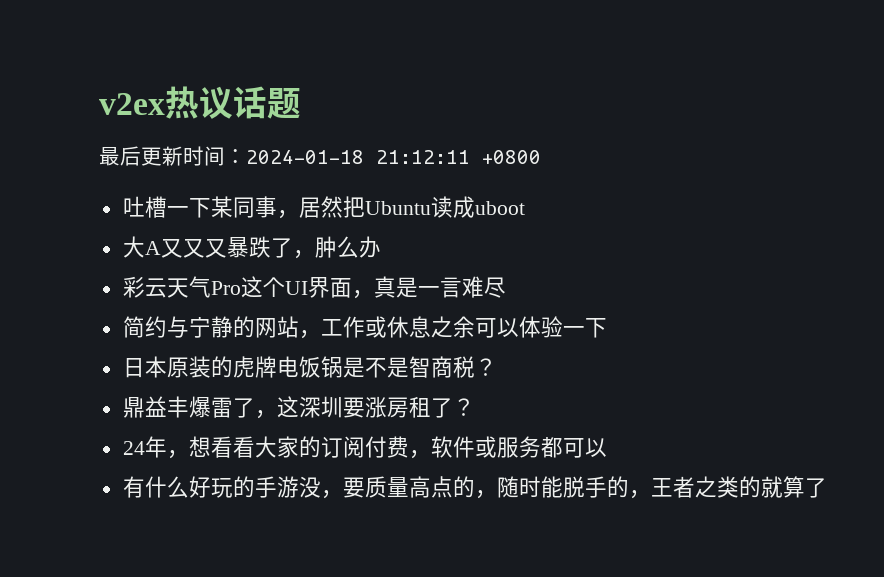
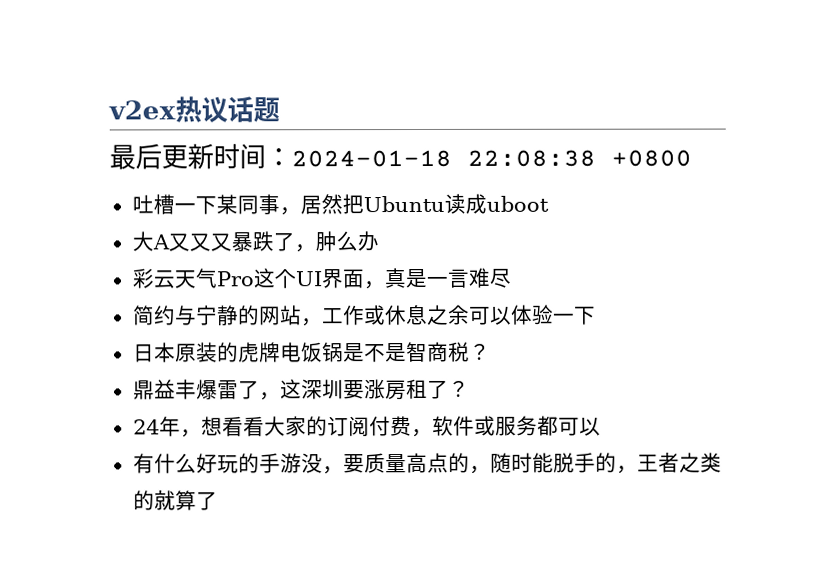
- 最后更新时间：2024-01-18 21:12:11 +0800
+ 最后更新时间：2024-01-18 22:08:38 +0800

